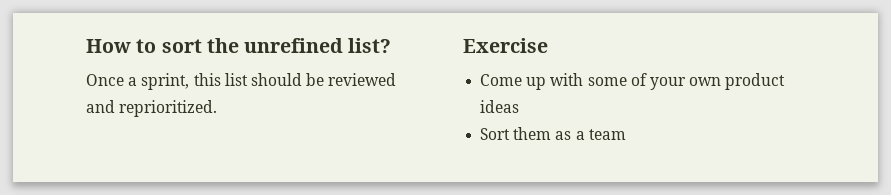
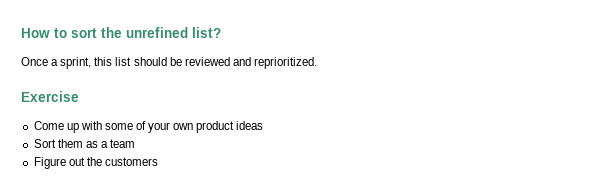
+ Figure out the customers

